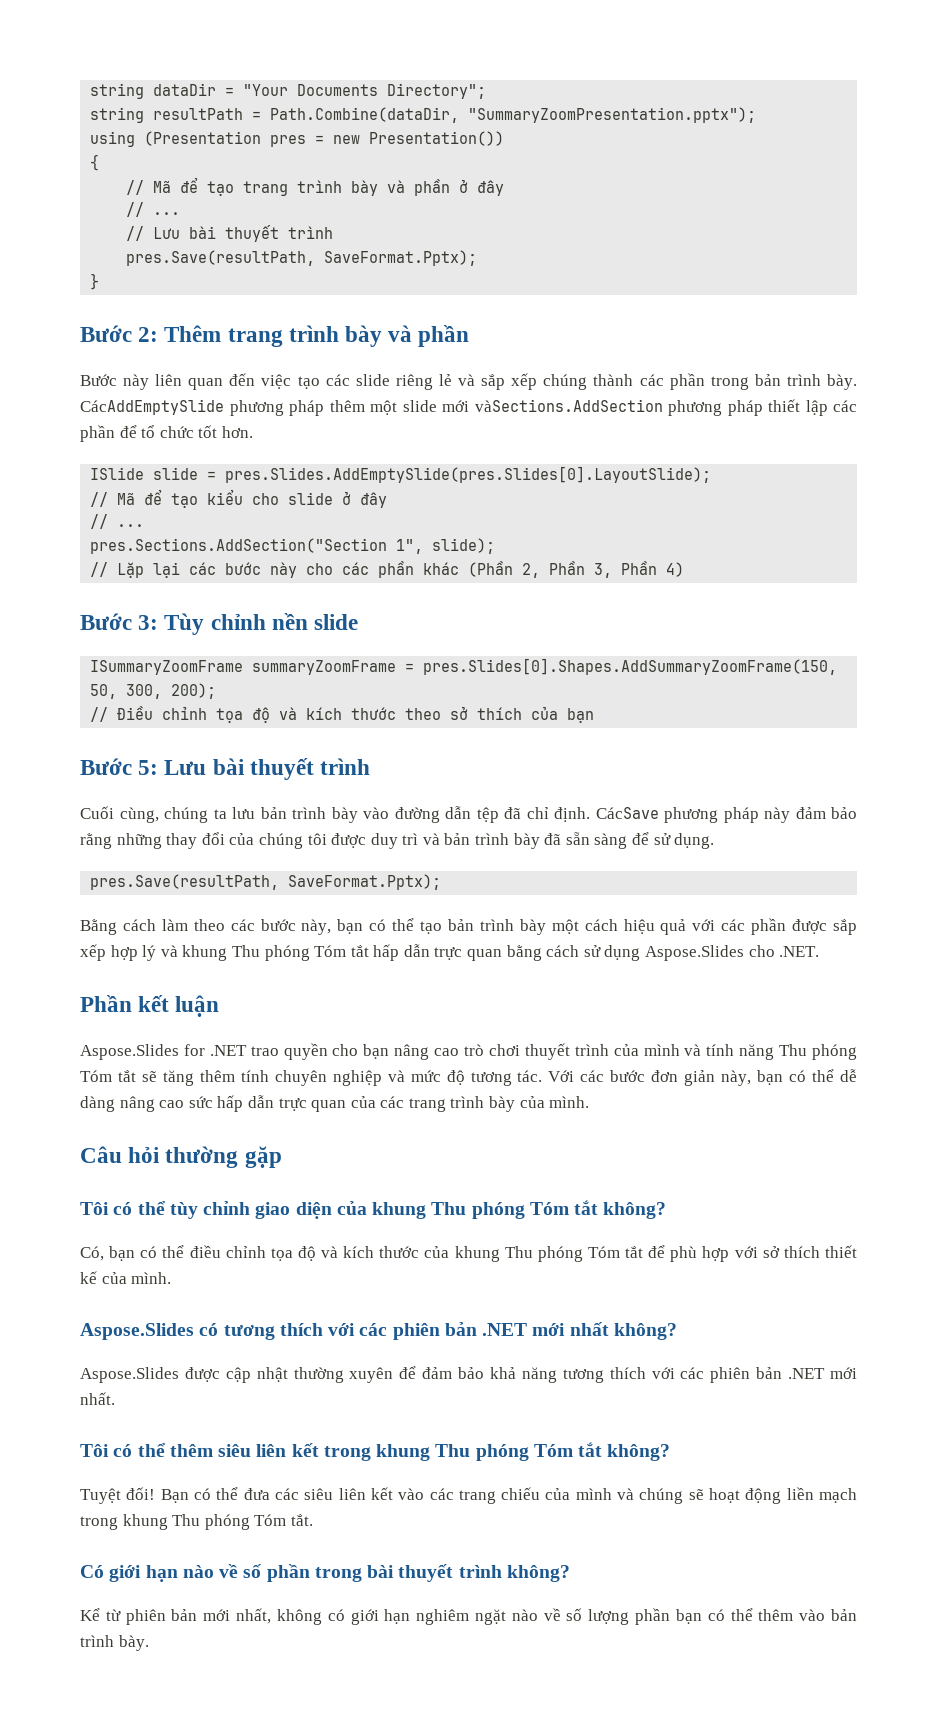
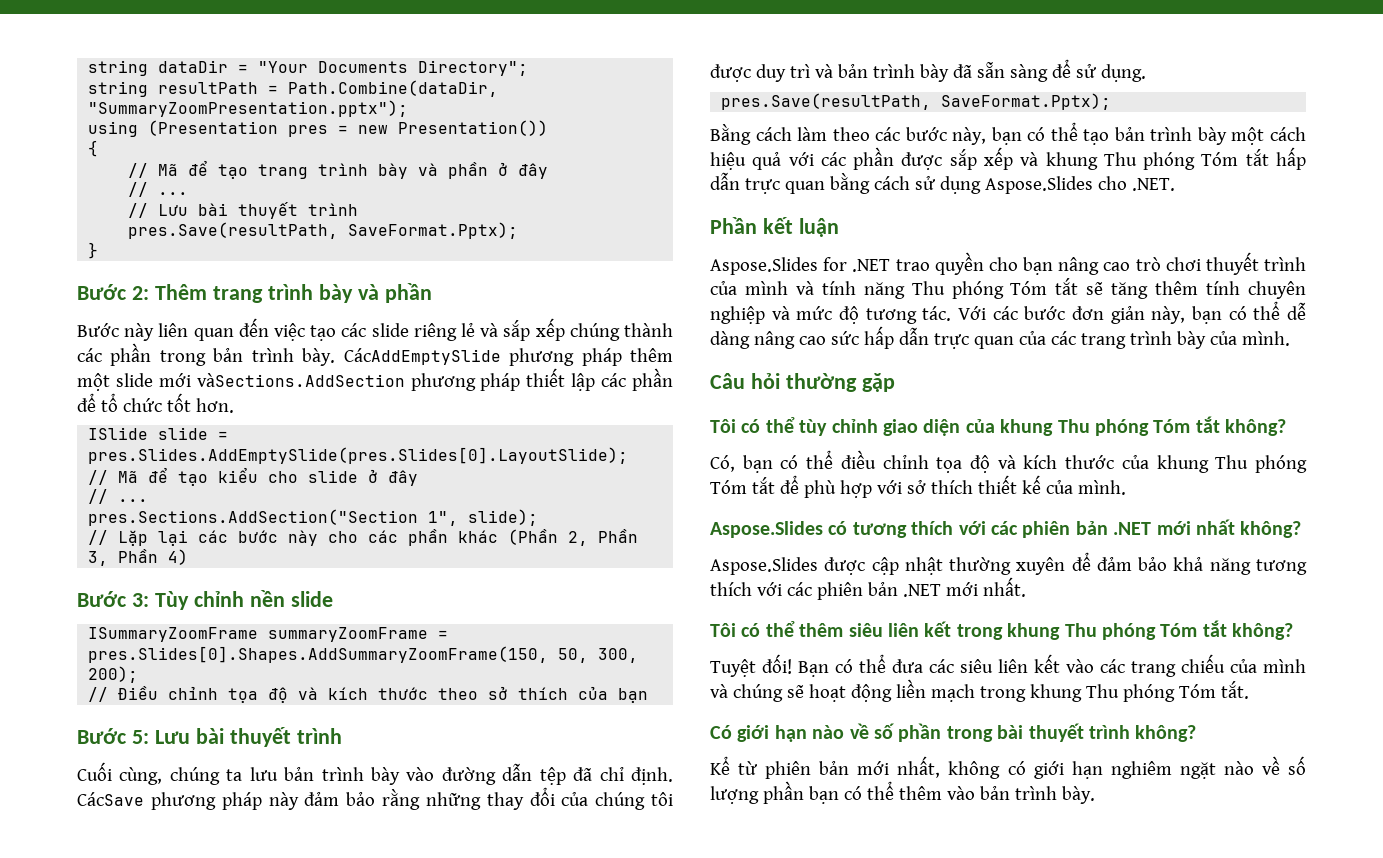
- Bằng cách làm theo các bước này, bạn có thể tạo bản trình bày một cách hiệu quả với các phần được sắp xếp hợp lý và khung Thu phóng Tóm tắt hấp dẫn trực quan bằng cách sử dụng Aspose.Slides cho .NET.
+ Bằng cách làm theo các bước này, bạn có thể tạo bản trình bày một cách hiệu quả với các phần được sắp xếp và khung Thu phóng Tóm tắt hấp dẫn trực quan bằng cách sử dụng Aspose.Slides cho .NET.

